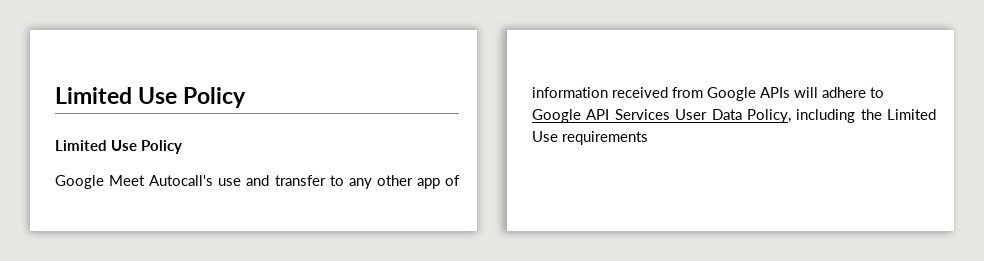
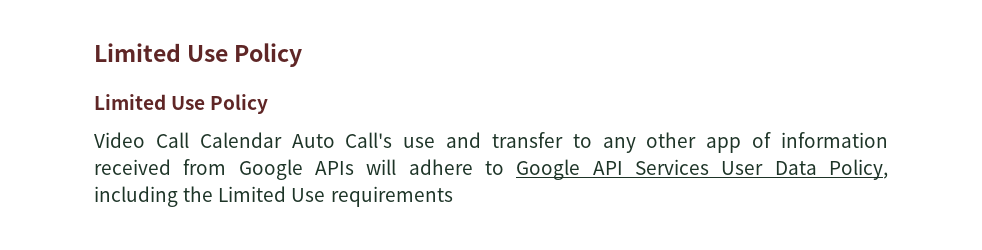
- Google Meet Autocall's use and transfer to any other app of information received from Google APIs will adhere to Google API Services User Data Policy, including the Limited Use requirements
+ Video Call Calendar Auto Call's use and transfer to any other app of information received from Google APIs will adhere to Google API Services User Data Policy, including the Limited Use requirements

